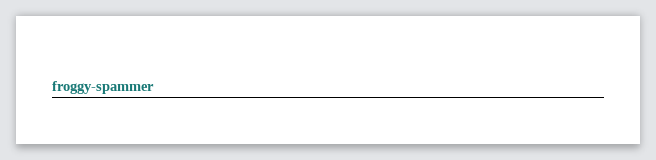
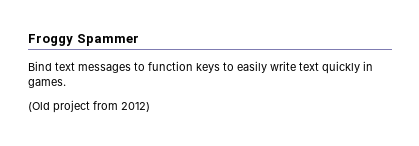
- froggy-spammer
+ Froggy Spammer
+ Bind text messages to function keys to easily write text quickly in games.
+ (Old project from 2012)

